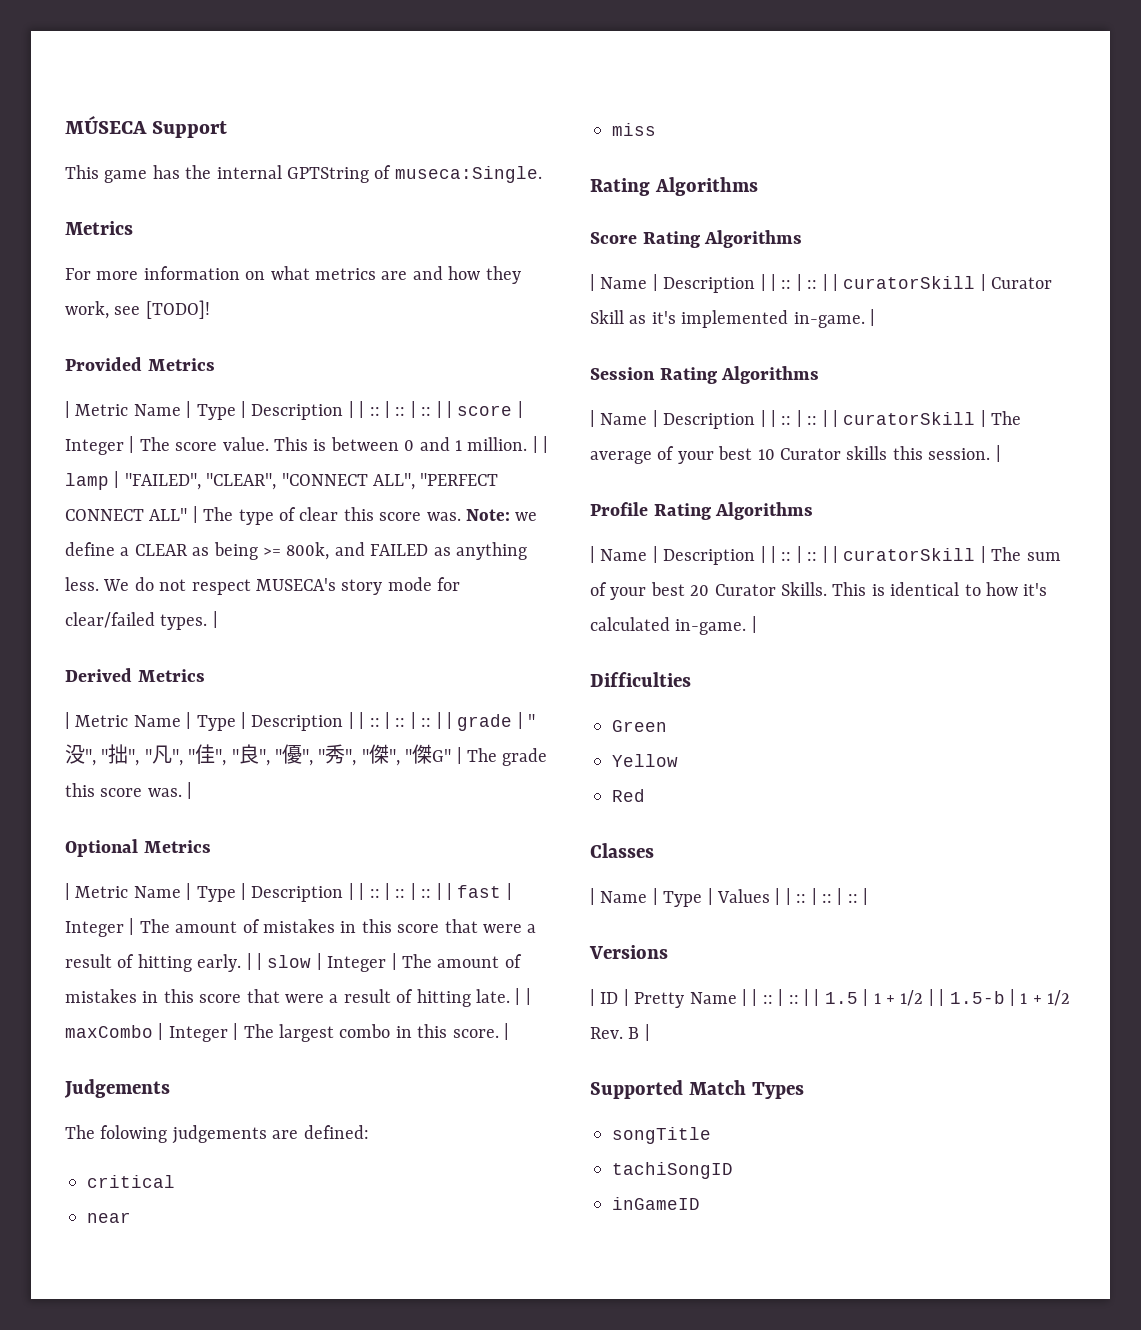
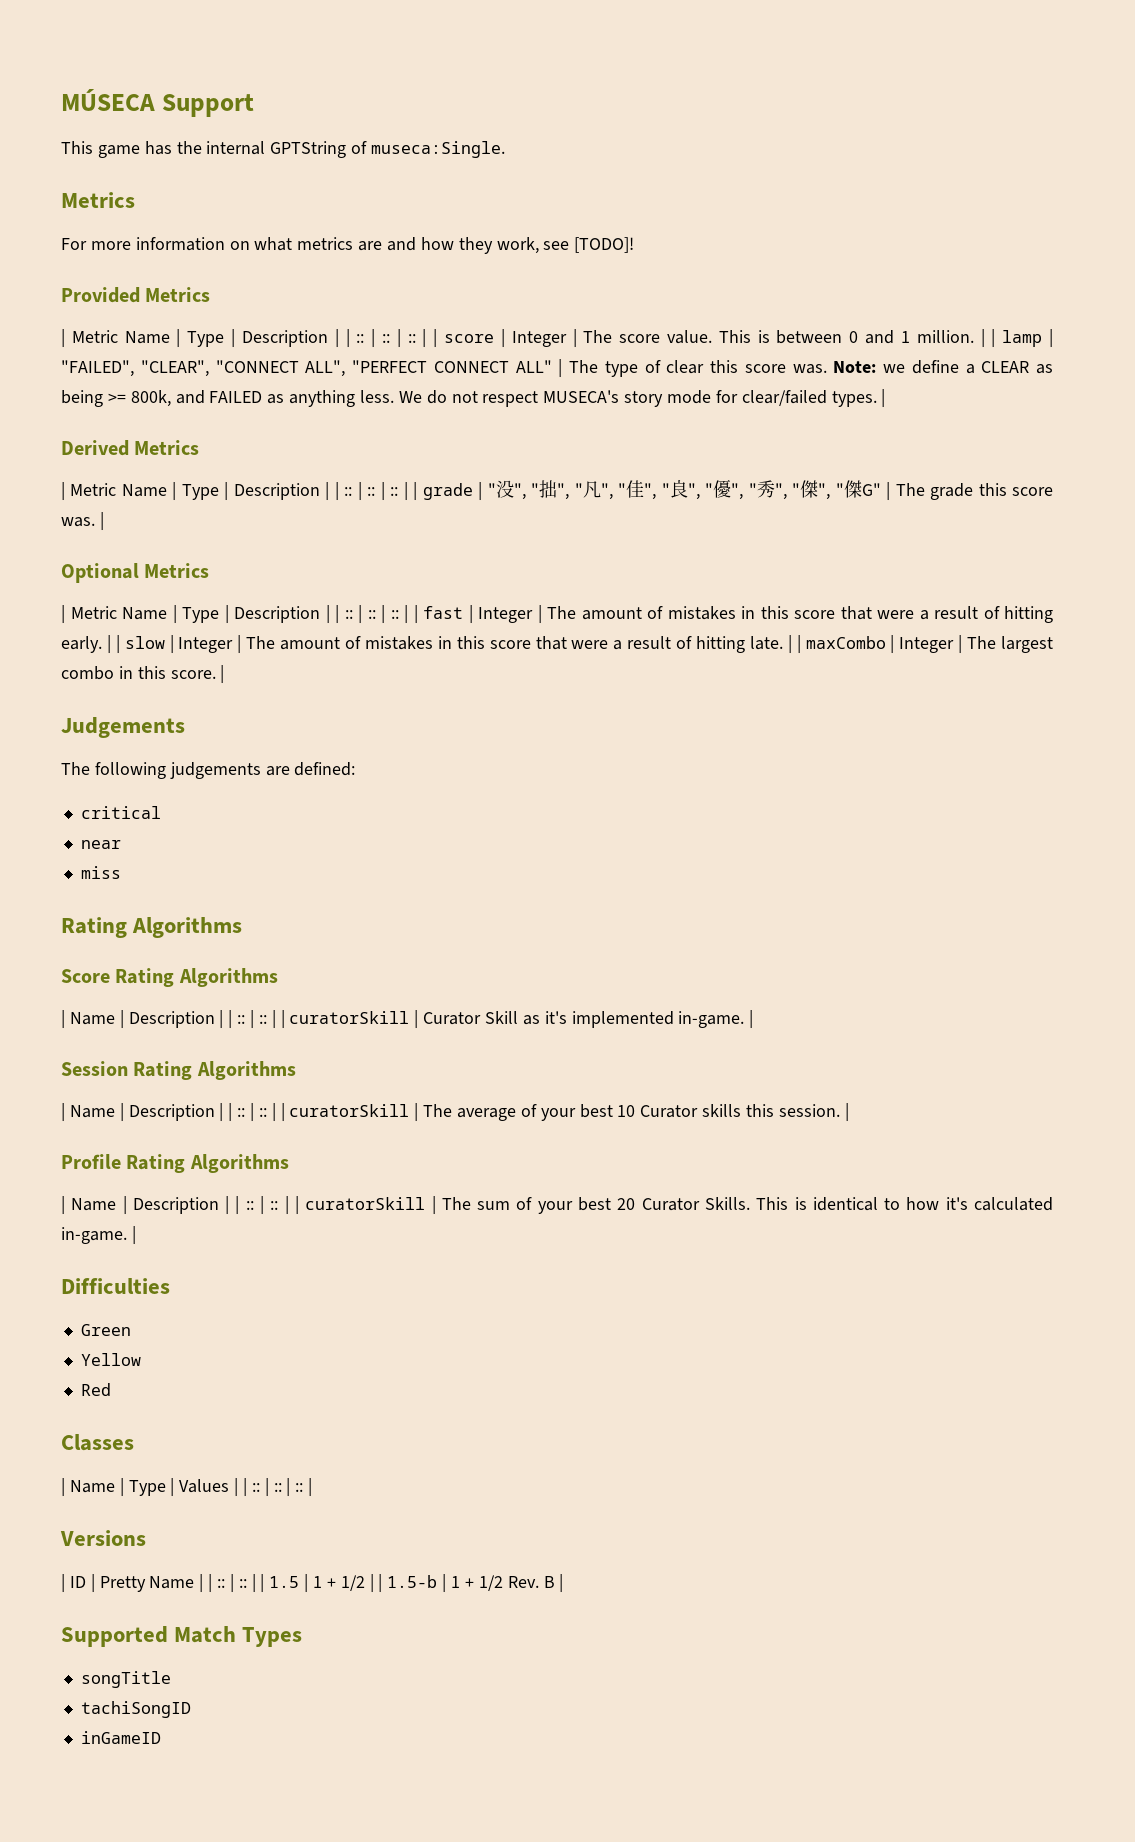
- The folowing judgements are defined:
+ The following judgements are defined:

